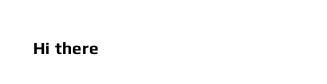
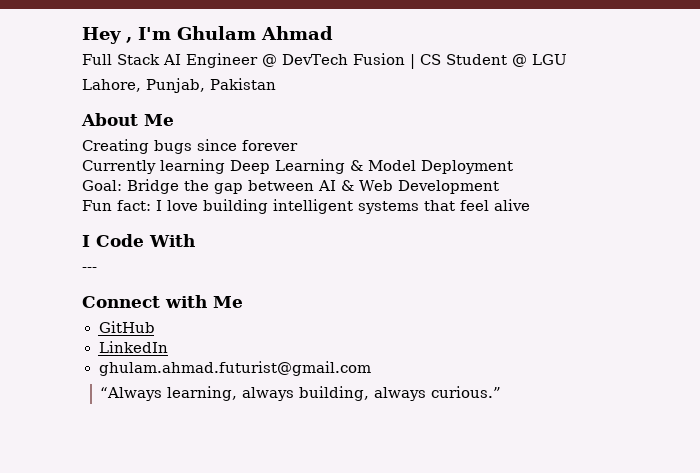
- Hi there
+ Hey , I'm Ghulam Ahmad
+ Full Stack AI Engineer @ DevTech Fusion | CS Student @ LGU
+ Lahore, Punjab, Pakistan
+ About Me
+ Creating bugs since forever
+ Currently learning Deep Learning & Model Deployment
+ Goal: Bridge the gap between AI & Web Development
+ Fun fact: I love building intelligent systems that feel alive
+ I Code With
+ ---
+ Connect with Me
+ GitHub
+ LinkedIn
+ ghulam.ahmad.futurist@gmail.com
+ “Always learning, always building, always curious.”

